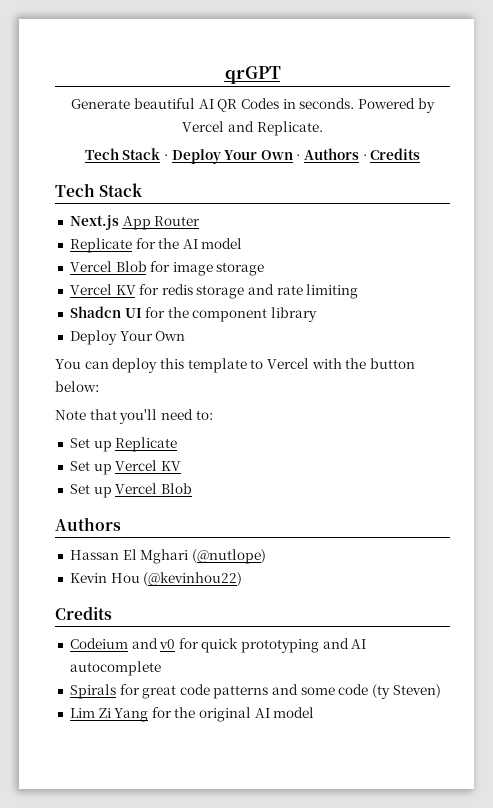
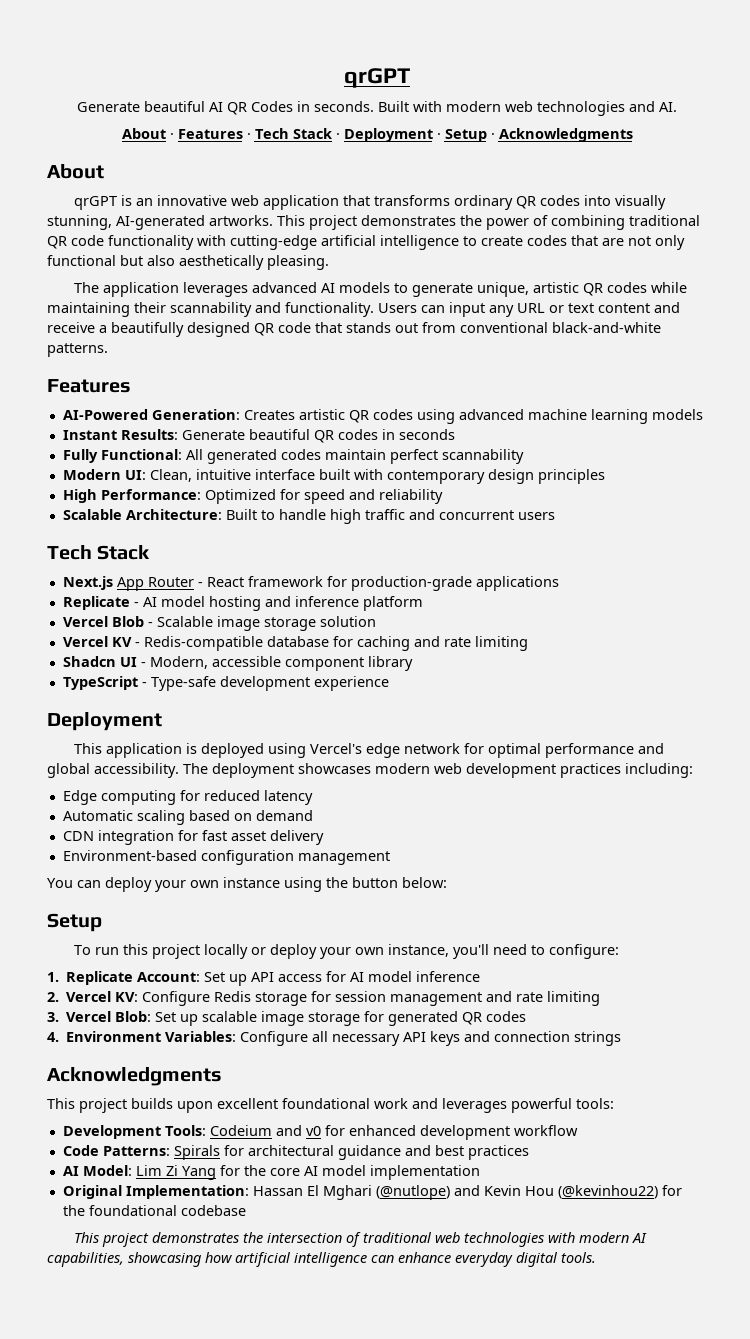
- Powered by Vercel and Replicate.
- Tech Stack · Deploy Your Own · Authors · Credits
+ Built with modern web technologies and AI.
+ About · Features · Tech Stack · Deployment · Setup · Acknowledgments
+ About
+ qrGPT is an innovative web application that transforms ordinary QR codes into visually stunning, AI-generated artworks. This project demonstrates the power of combining traditional QR code functionality with cutting-edge artificial intelligence to create codes that are not only functional but also aesthetically pleasing.
+ The application leverages advanced AI models to generate unique, artistic QR codes while maintaining their scannability and functionality. Users can input any URL or text content and receive a beautifully designed QR code that stands out from conventional black-and-white patterns.
+ Features
+ AI-Powered Generation: Creates artistic QR codes using advanced machine learning models
+ Instant Results: Generate beautiful QR codes in seconds
+ Fully Functional: All generated codes maintain perfect scannability
+ Modern UI: Clean, intuitive interface built with contemporary design principles
+ High Performance: Optimized for speed and reliability
+ Scalable Architecture: Built to handle high traffic and concurrent users
- Next.js App Router
- Replicate for the AI model
- Vercel Blob for image storage
- Vercel KV for redis storage and rate limiting
+ Next.js App Router - React framework for production-grade applications
+ Replicate - AI model hosting and inference platform
+ Vercel Blob - Scalable image storage solution
+ Vercel KV - Redis-compatible database for caching and rate limiting
- Shadcn UI for the component library
- Deploy Your Own
- You can deploy this template to Vercel with the button below:
- Note that you'll need to:
- Set up Replicate
- Set up Vercel KV
- Set up Vercel Blob
- Authors
- Hassan El Mghari (@nutlope)
- Kevin Hou (@kevinhou22)
- Credits
- Codeium and v0 for quick prototyping and AI autocomplete
- Spirals for great code patterns and some code (ty Steven)
- Lim Zi Yang for the original AI model
+ Shadcn UI - Modern, accessible component library
+ TypeScript - Type-safe development experience
+ Deployment
+ This application is deployed using Vercel's edge network for optimal performance and global accessibility. The deployment showcases modern web development practices including:
+ Edge computing for reduced latency
+ Automatic scaling based on demand
+ CDN integration for fast asset delivery
+ Environment-based configuration management
+ You can deploy your own instance using the button below:
+ Setup
+ To run this project locally or deploy your own instance, you'll need to configure:
+ 1. Replicate Account: Set up API access for AI model inference
+ 2. Vercel KV: Configure Redis storage for session management and rate limiting
+ 3. Vercel Blob: Set up scalable image storage for generated QR codes
+ 4. Environment Variables: Configure all necessary API keys and connection strings
+ Acknowledgments
+ This project builds upon excellent foundational work and leverages powerful tools:
+ Development Tools: Codeium and v0 for enhanced development workflow
+ Code Patterns: Spirals for architectural guidance and best practices
+ AI Model: Lim Zi Yang for the core AI model implementation
+ Original Implementation: Hassan El Mghari (@nutlope) and Kevin Hou (@kevinhou22) for the foundational codebase
+ This project demonstrates the intersection of traditional web technologies with modern AI capabilities, showcasing how artificial intelligence can enhance everyday digital tools.

